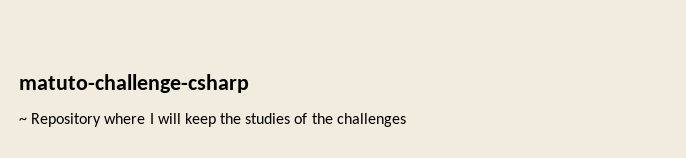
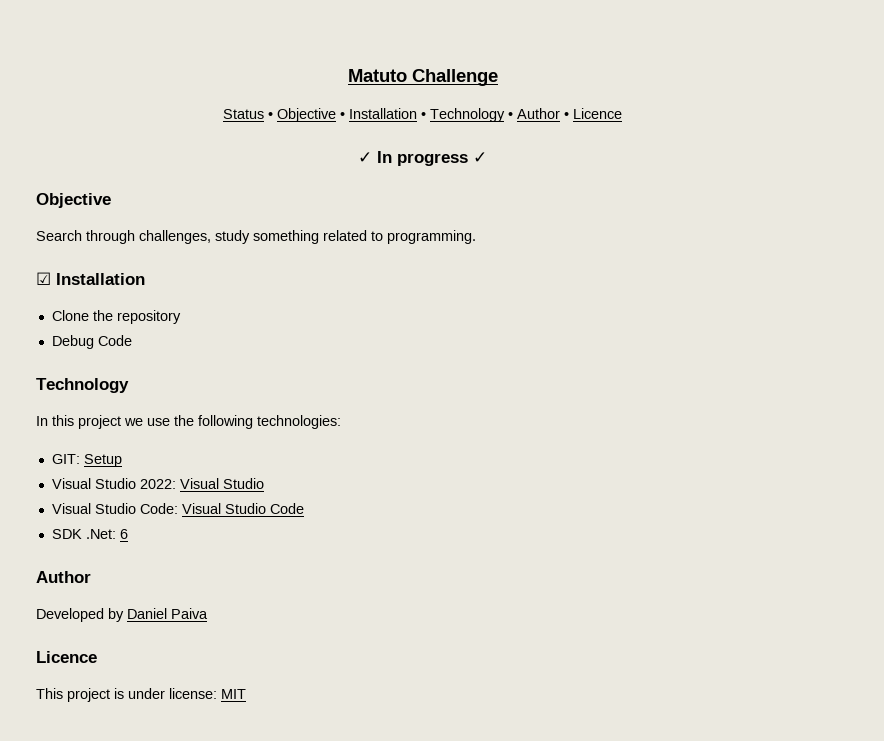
- matuto-challenge-csharp
- ~ Repository where I will keep the studies of the challenges
+ Matuto Challenge
+ Status • Objective • Installation • Technology • Author • Licence
+ ✓ In progress ✓
+ Objective
+ Search through challenges, study something related to programming.
+ ☑ Installation
+ Clone the repository
+ Debug Code
+ Technology
+ In this project we use the following technologies:
+ GIT: Setup
+ Visual Studio 2022: Visual Studio
+ Visual Studio Code: Visual Studio Code
+ SDK .Net: 6
+ Author
+ Developed by Daniel Paiva
+ Licence
+ This project is under license: MIT

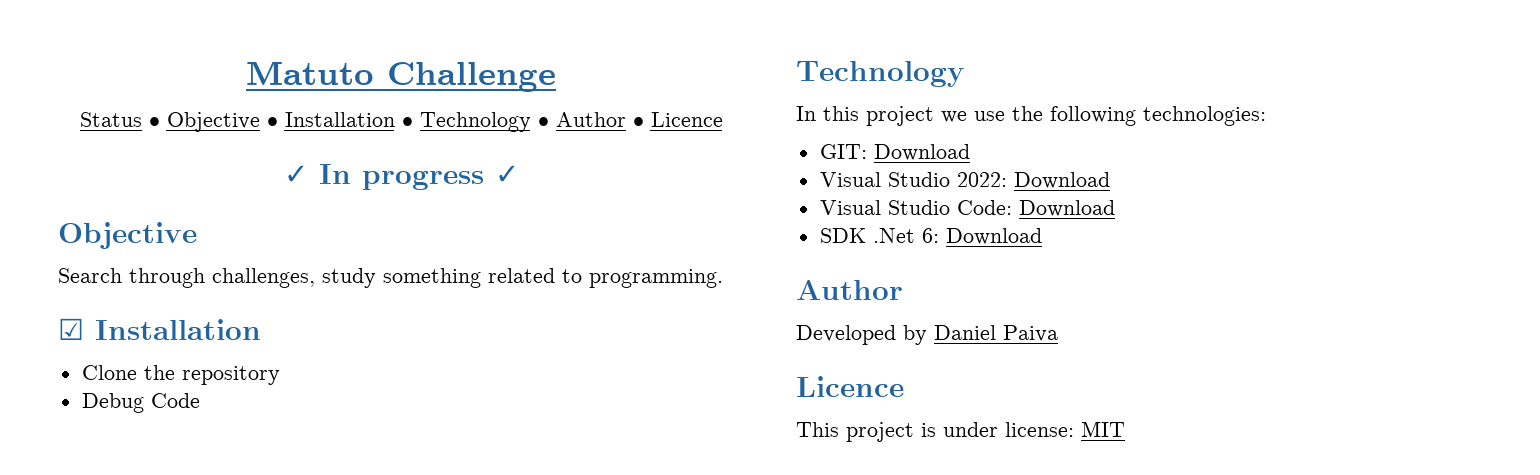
- GIT: Setup
+ GIT: Download
- Visual Studio 2022: Visual Studio
+ Visual Studio 2022: Download
- Visual Studio Code: Visual Studio Code
- SDK .Net: 6
+ Visual Studio Code: Download
+ SDK .Net 6: Download

